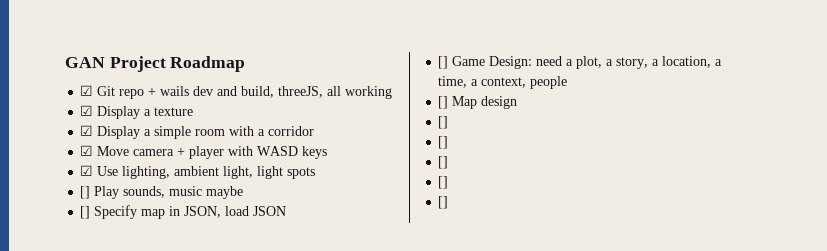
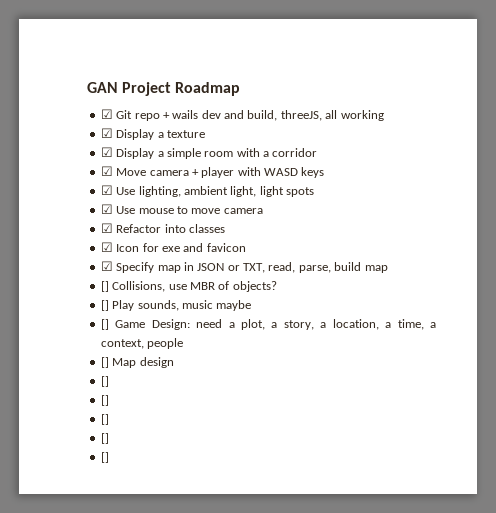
+ ☑ Use mouse to move camera
+ ☑ Refactor into classes
+ ☑ Icon for exe and favicon
+ ☑ Specify map in JSON or TXT, read, parse, build map
+ [] Collisions, use MBR of objects?
- [] Specify map in JSON, load JSON

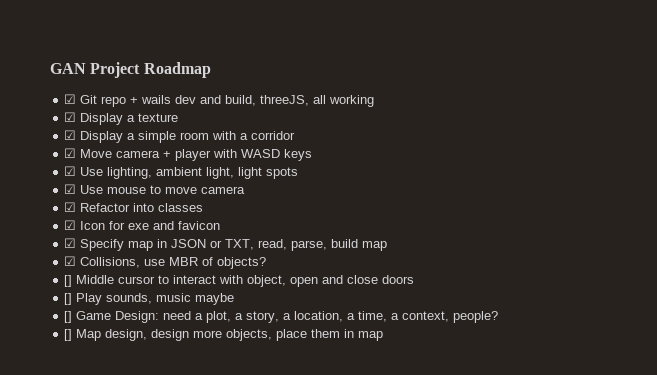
- [] Collisions, use MBR of objects?
+ ☑ Collisions, use MBR of objects?
+ [] Middle cursor to interact with object, open and close doors
- [] Game Design: need a plot, a story, a location, a time, a context, people
+ [] Game Design: need a plot, a story, a location, a time, a context, people?
- [] Map design
- []
- []
- []
- []
- []
+ [] Map design, design more objects, place them in map

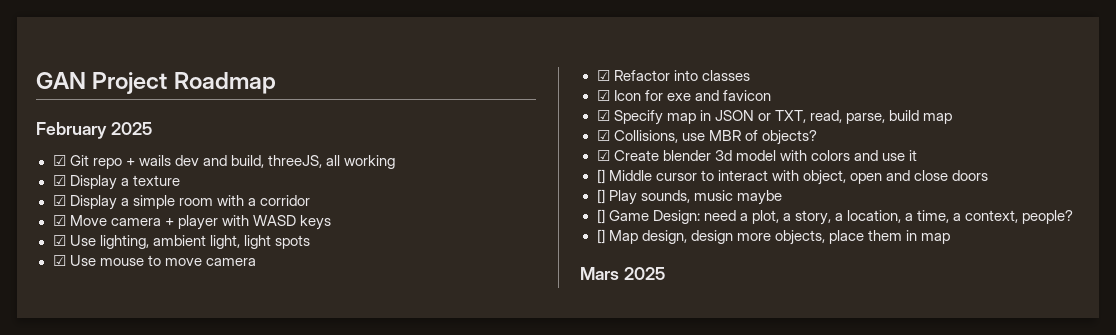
+ February 2025
+ ☑ Create blender 3d model with colors and use it
+ Mars 2025

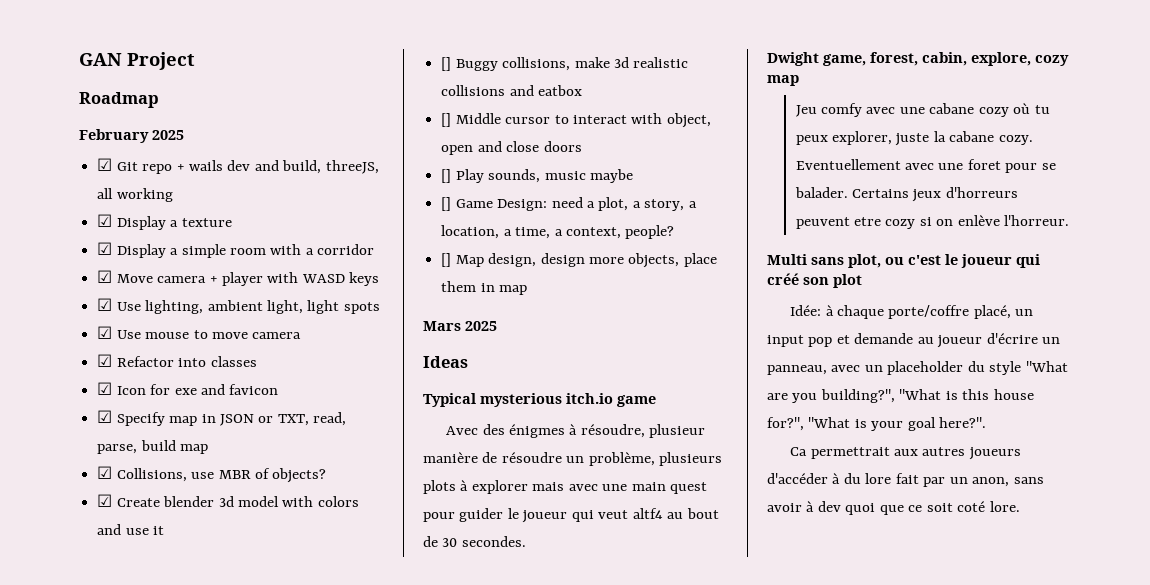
- GAN Project Roadmap
+ GAN Project
+ Roadmap
+ [] Buggy collisions, make 3d realistic collisions and eatbox
+ Ideas
+ Typical mysterious itch.io game
+ Avec des énigmes à résoudre, plusieur manière de résoudre un problème, plusieurs plots à explorer mais avec une main quest pour guider le joueur qui veut altf4 au bout de 30 secondes.
+ Dwight game, forest, cabin, explore, cozy map
+ Jeu comfy avec une cabane cozy où tu peux explorer, juste la cabane cozy. Eventuellement avec une foret pour se balader. Certains jeux d'horreurs peuvent etre cozy si on enlève l'horreur.
+ Multi sans plot, ou c'est le joueur qui créé son plot
+ Idée: à chaque porte/coffre placé, un input pop et demande au joueur d'écrire un panneau, avec un placeholder du style "What are you building?", "What is this house for?", "What is your goal here?".
+ Ca permettrait aux autres joueurs d'accéder à du lore fait par un anon, sans avoir à dev quoi que ce soit coté lore.

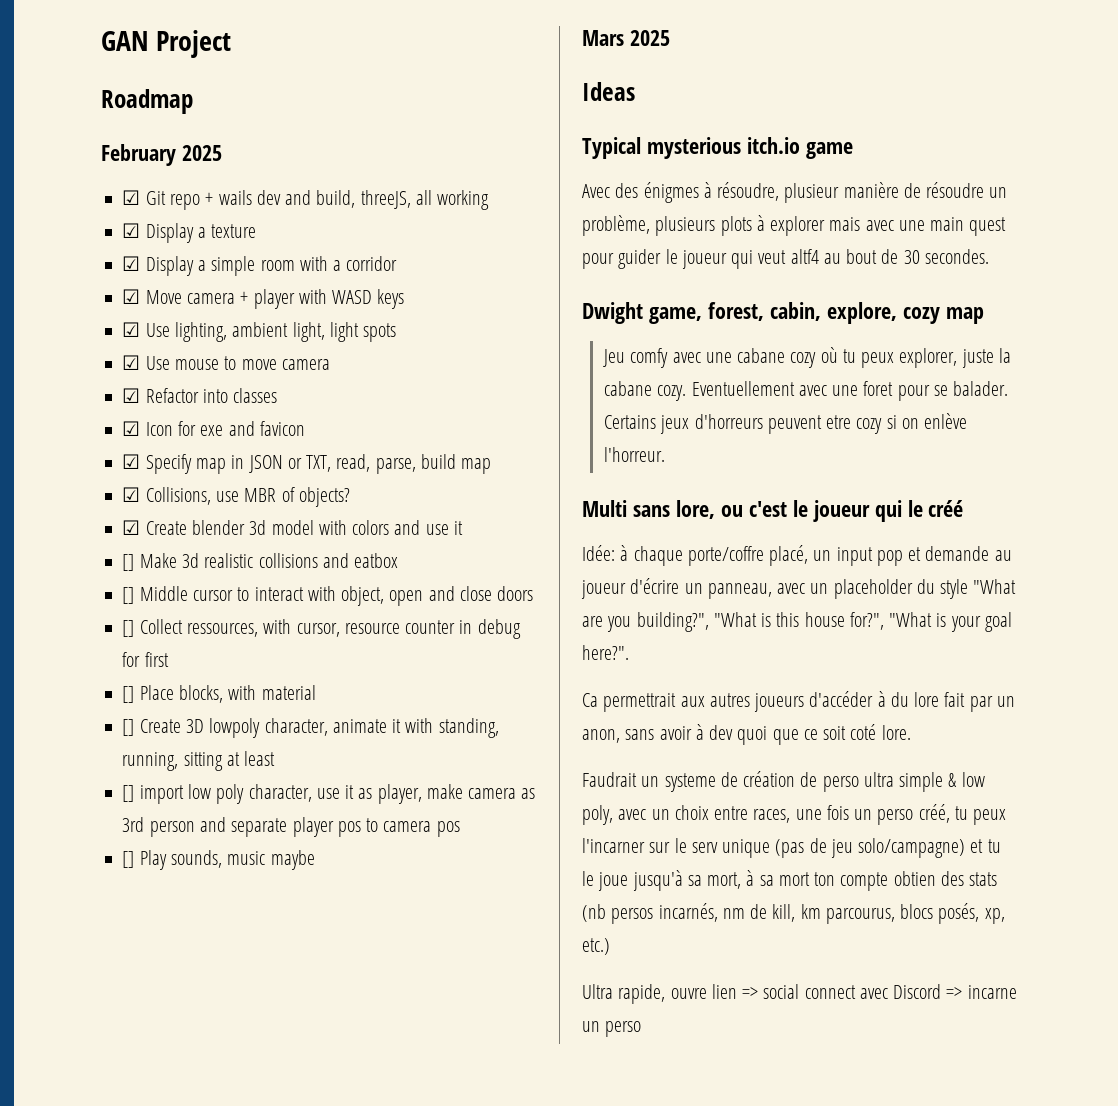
- [] Buggy collisions, make 3d realistic collisions and eatbox
+ [] Make 3d realistic collisions and eatbox
+ [] Collect ressources, with cursor, resource counter in debug for first
+ [] Place blocks, with material
+ [] Create 3D lowpoly character, animate it with standing, running, sitting at least
+ [] import low poly character, use it as player, make camera as 3rd person and separate player pos to camera pos
- [] Game Design: need a plot, a story, a location, a time, a context, people?
- [] Map design, design more objects, place them in map
- Multi sans plot, ou c'est le joueur qui créé son plot
+ Multi sans lore, ou c'est le joueur qui le créé
+ Faudrait un systeme de création de perso ultra simple & low poly, avec un choix entre races, une fois un perso créé, tu peux l'incarner sur le serv unique (pas de jeu solo/campagne) et tu le joue jusqu'à sa mort, à sa mort ton compte obtien des stats (nb persos incarnés, nm de kill, km parcourus, blocs posés, xp, etc.)
+ Ultra rapide, ouvre lien => social connect avec Discord => incarne un perso

